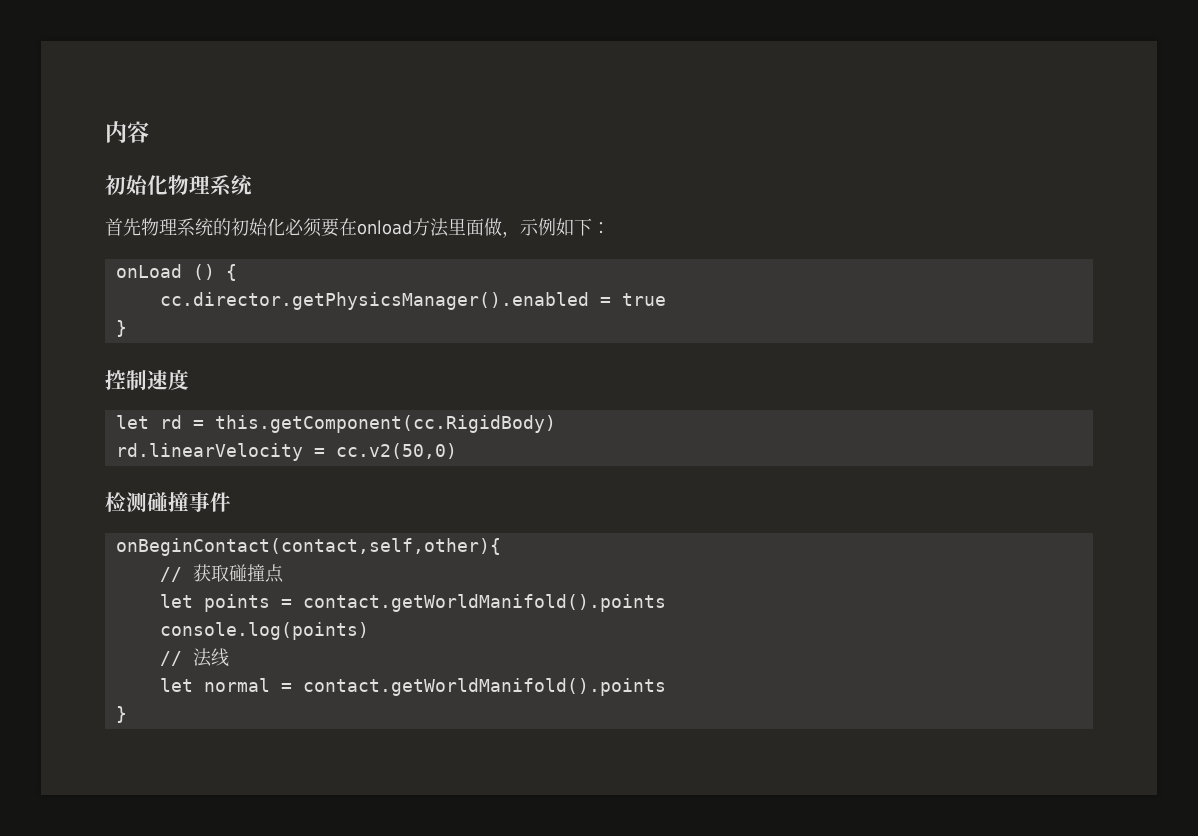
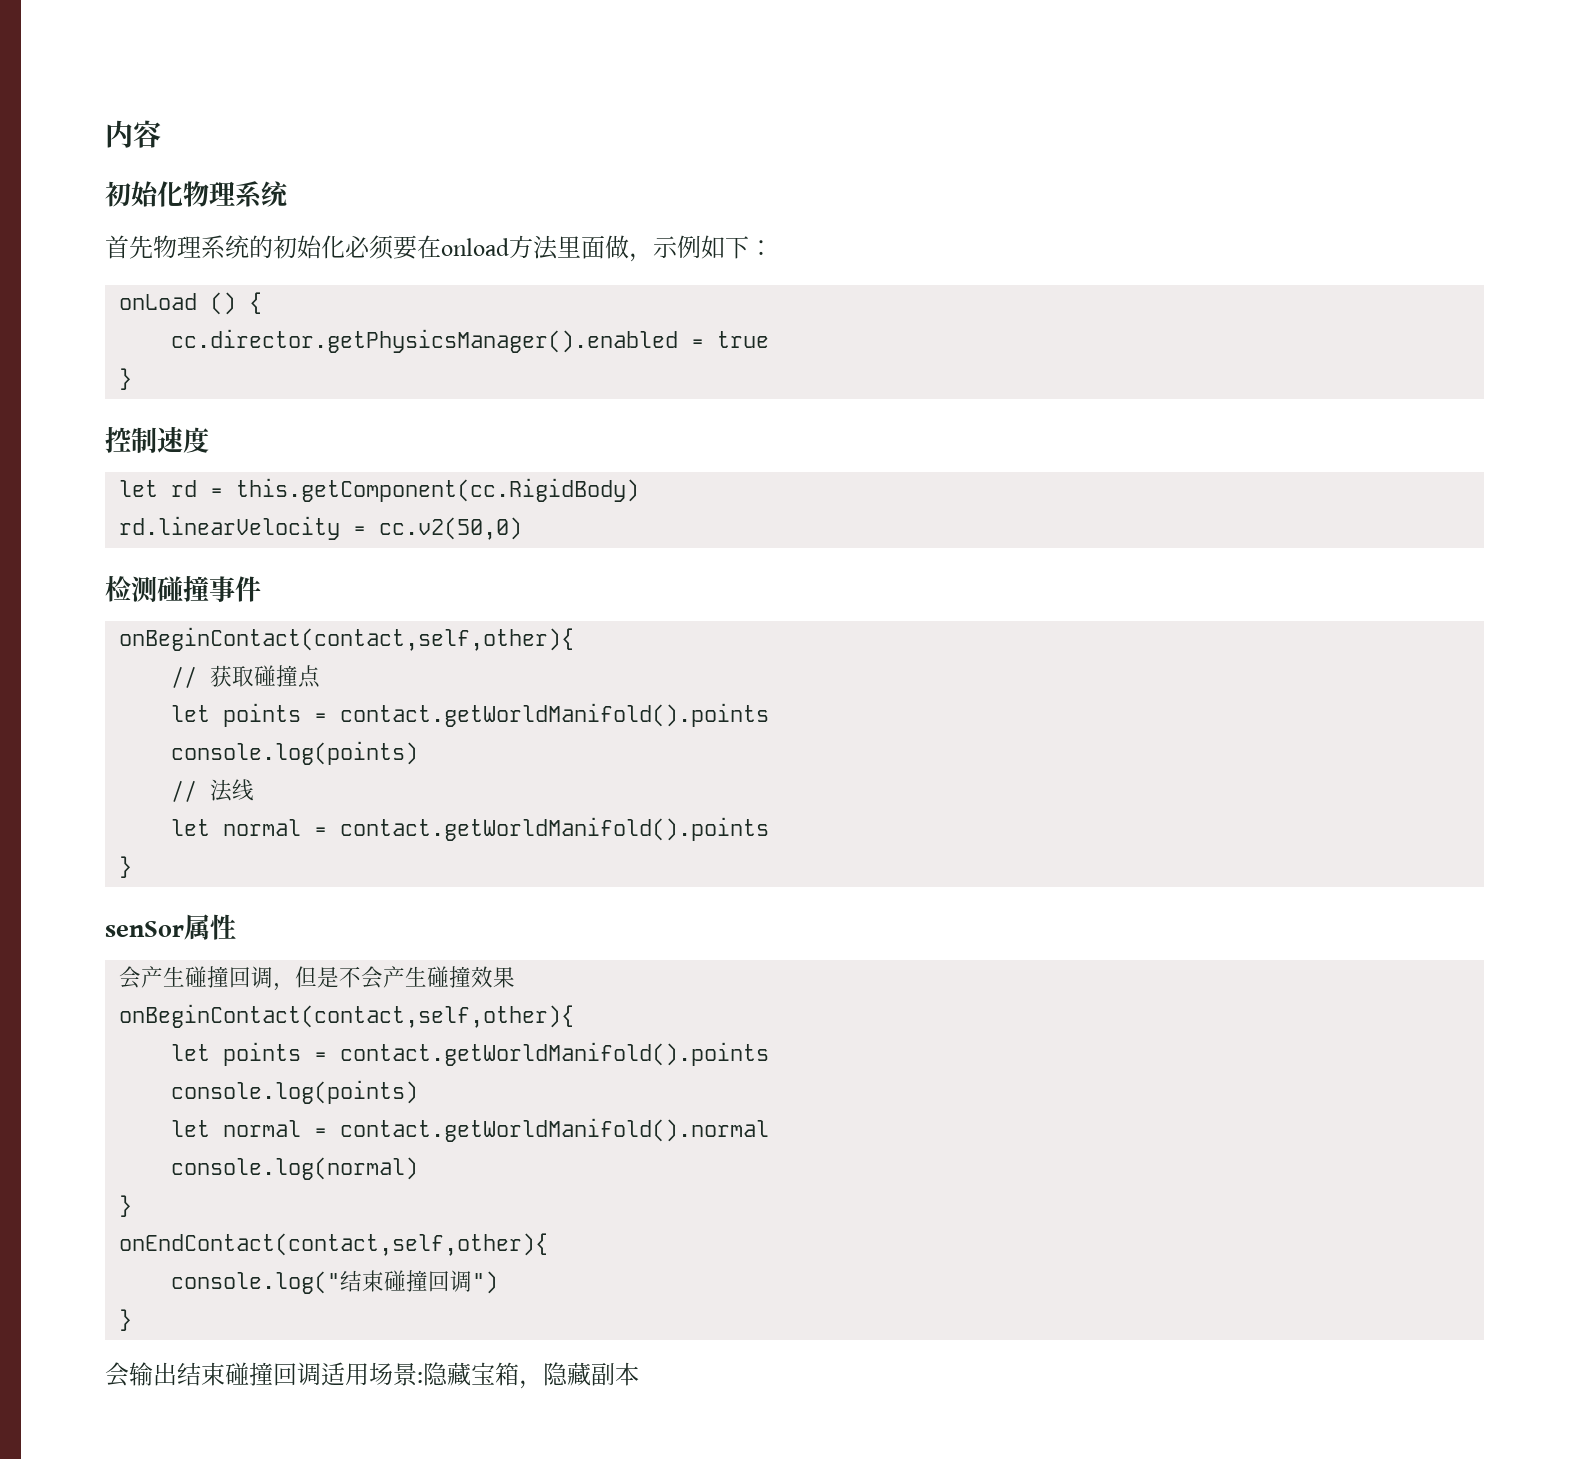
+ senSor属性
+ 会产生碰撞回调，但是不会产生碰撞效果
+ onBeginContact(contact,self,other){
+ let points = contact.getWorldManifold().points
+ console.log(points)
+ let normal = contact.getWorldManifold().normal
+ console.log(normal)
+ }
+ onEndContact(contact,self,other){
+ console.log("结束碰撞回调")
+ }
+ 会输出结束碰撞回调适用场景:隐藏宝箱，隐藏副本

